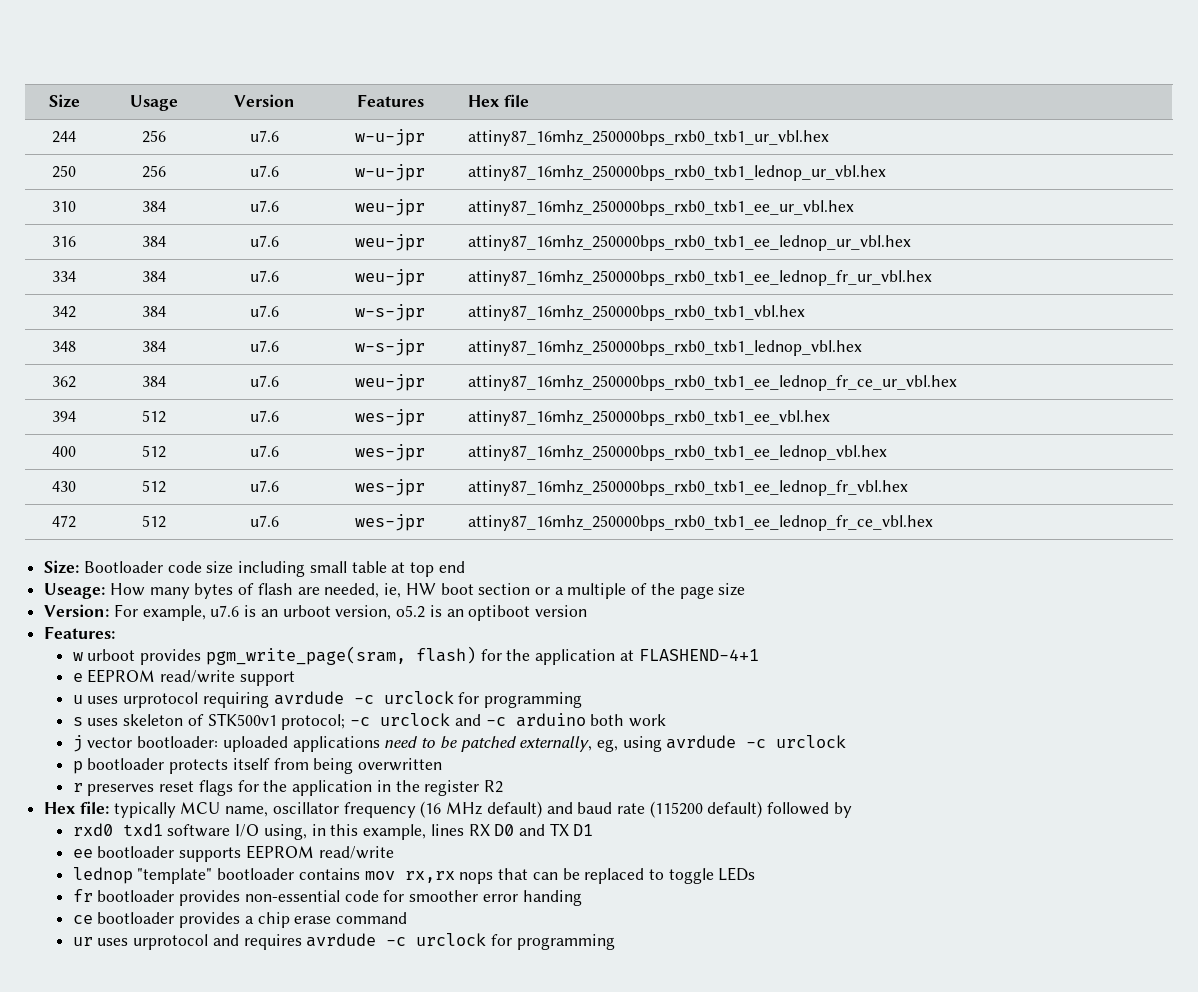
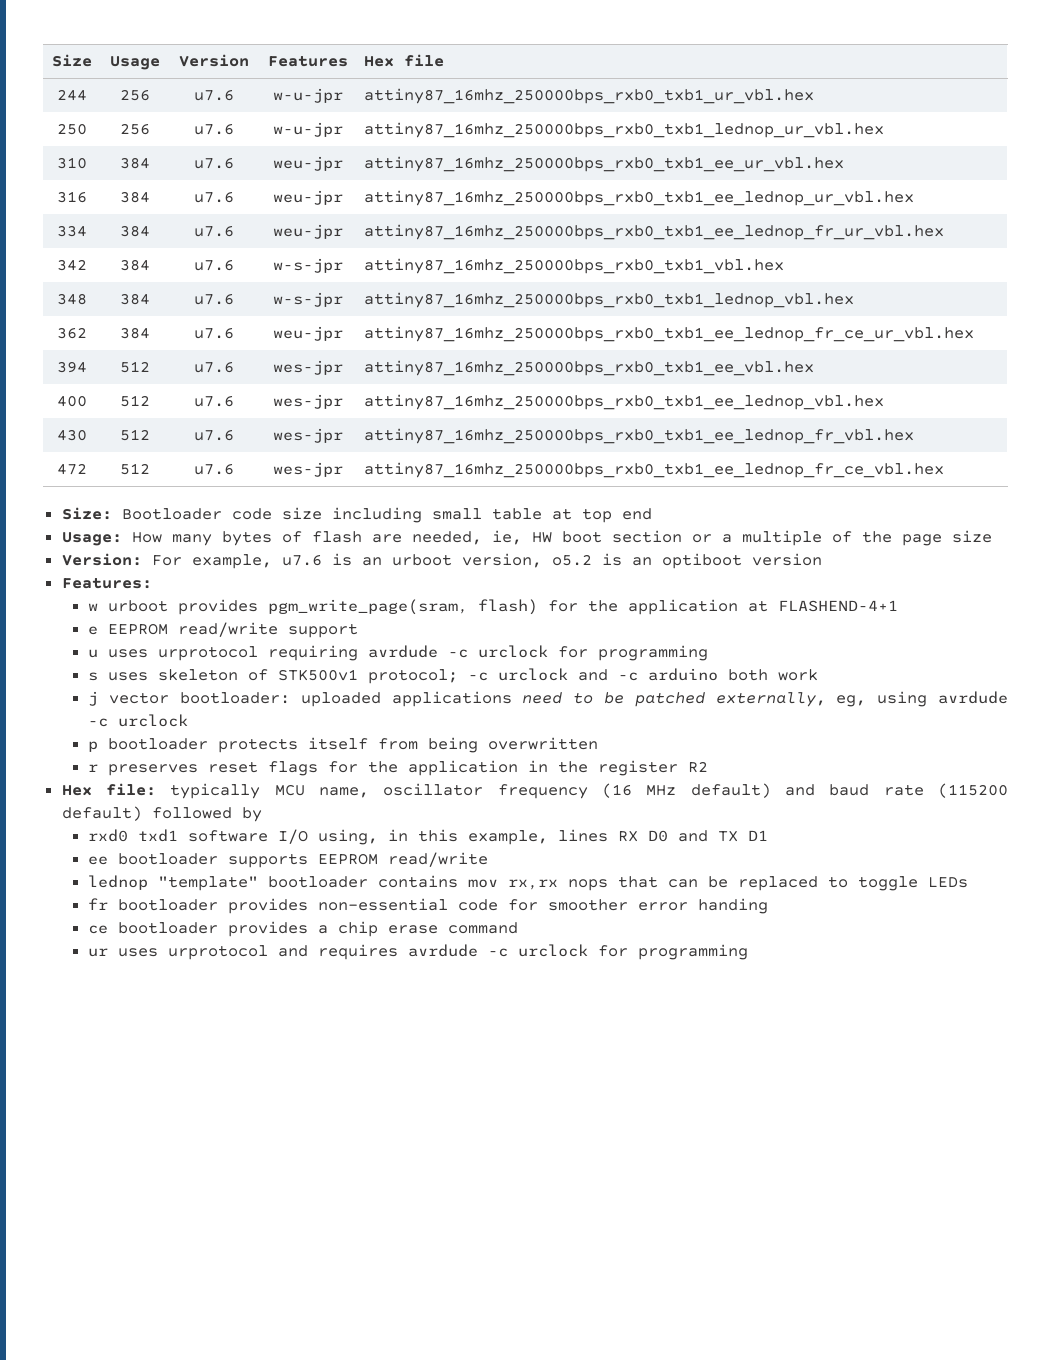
- Useage: How many bytes of flash are needed, ie, HW boot section or a multiple of the page size
+ Usage: How many bytes of flash are needed, ie, HW boot section or a multiple of the page size

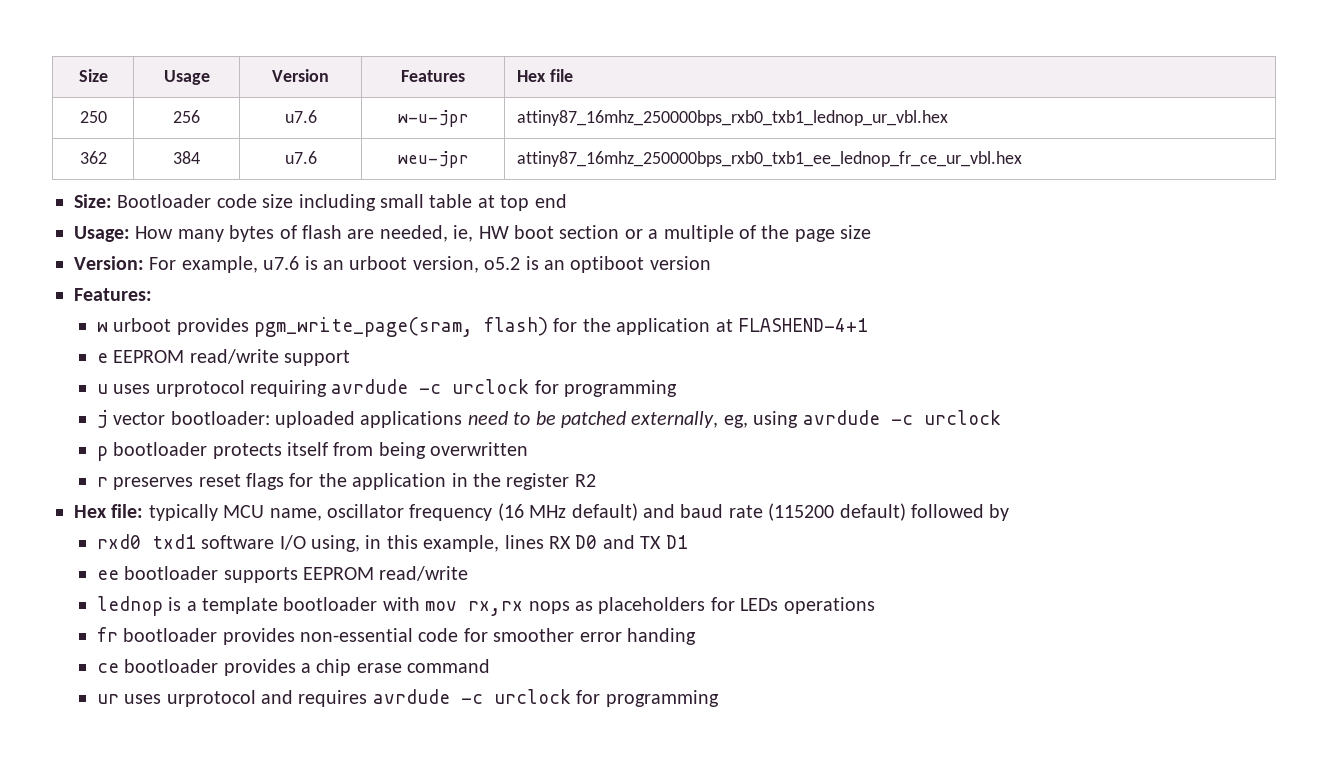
- 244 | 256 | u7.6 | w-u-jpr | attiny87_16mhz_250000bps_rxb0_txb1_ur_vbl.hex
- 310 | 384 | u7.6 | weu-jpr | attiny87_16mhz_250000bps_rxb0_txb1_ee_ur_vbl.hex
- 316 | 384 | u7.6 | weu-jpr | attiny87_16mhz_250000bps_rxb0_txb1_ee_lednop_ur_vbl.hex
- 334 | 384 | u7.6 | weu-jpr | attiny87_16mhz_250000bps_rxb0_txb1_ee_lednop_fr_ur_vbl.hex
- 342 | 384 | u7.6 | w-s-jpr | attiny87_16mhz_250000bps_rxb0_txb1_vbl.hex
- 348 | 384 | u7.6 | w-s-jpr | attiny87_16mhz_250000bps_rxb0_txb1_lednop_vbl.hex
- 394 | 512 | u7.6 | wes-jpr | attiny87_16mhz_250000bps_rxb0_txb1_ee_vbl.hex
- 400 | 512 | u7.6 | wes-jpr | attiny87_16mhz_250000bps_rxb0_txb1_ee_lednop_vbl.hex
- 430 | 512 | u7.6 | wes-jpr | attiny87_16mhz_250000bps_rxb0_txb1_ee_lednop_fr_vbl.hex
- 472 | 512 | u7.6 | wes-jpr | attiny87_16mhz_250000bps_rxb0_txb1_ee_lednop_fr_ce_vbl.hex
- s uses skeleton of STK500v1 protocol; -c urclock and -c arduino both work
- lednop "template" bootloader contains mov rx,rx nops that can be replaced to toggle LEDs
+ lednop is a template bootloader with mov rx,rx nops as placeholders for LEDs operations

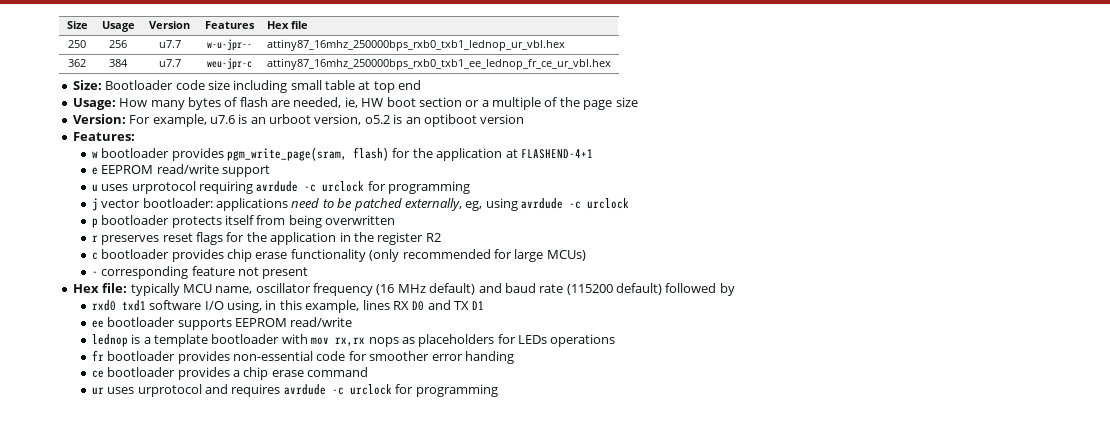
- 250 | 256 | u7.6 | w-u-jpr | attiny87_16mhz_250000bps_rxb0_txb1_lednop_ur_vbl.hex
+ 250 | 256 | u7.7 | w-u-jpr-- | attiny87_16mhz_250000bps_rxb0_txb1_lednop_ur_vbl.hex
- 362 | 384 | u7.6 | weu-jpr | attiny87_16mhz_250000bps_rxb0_txb1_ee_lednop_fr_ce_ur_vbl.hex
+ 362 | 384 | u7.7 | weu-jpr-c | attiny87_16mhz_250000bps_rxb0_txb1_ee_lednop_fr_ce_ur_vbl.hex
- w urboot provides pgm_write_page(sram, flash) for the application at FLASHEND-4+1
+ w bootloader provides pgm_write_page(sram, flash) for the application at FLASHEND-4+1
- j vector bootloader: uploaded applications need to be patched externally, eg, using avrdude -c urclock
+ j vector bootloader: applications need to be patched externally, eg, using avrdude -c urclock
+ c bootloader provides chip erase functionality (only recommended for large MCUs)
+ - corresponding feature not present

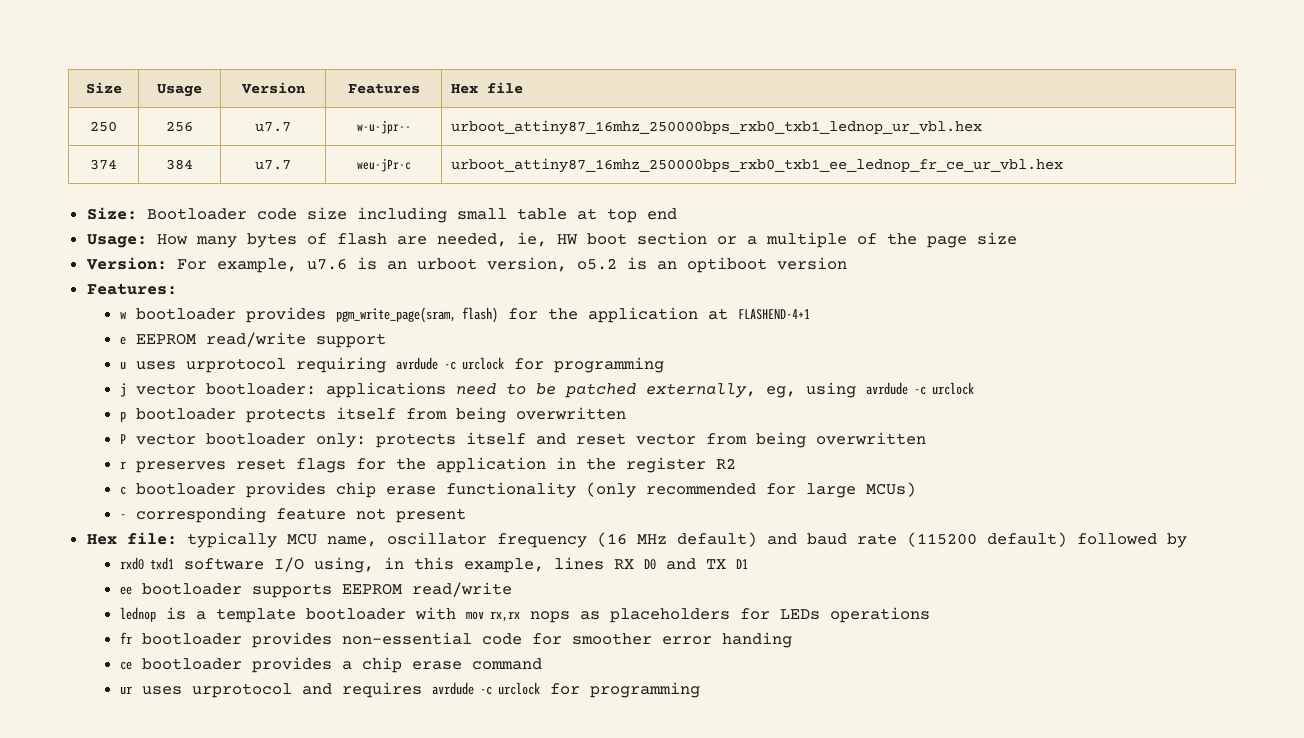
- 250 | 256 | u7.7 | w-u-jpr-- | attiny87_16mhz_250000bps_rxb0_txb1_lednop_ur_vbl.hex
- 362 | 384 | u7.7 | weu-jpr-c | attiny87_16mhz_250000bps_rxb0_txb1_ee_lednop_fr_ce_ur_vbl.hex
+ 250 | 256 | u7.7 | w-u-jpr-- | urboot_attiny87_16mhz_250000bps_rxb0_txb1_lednop_ur_vbl.hex
+ 374 | 384 | u7.7 | weu-jPr-c | urboot_attiny87_16mhz_250000bps_rxb0_txb1_ee_lednop_fr_ce_ur_vbl.hex
+ P vector bootloader only: protects itself and reset vector from being overwritten

